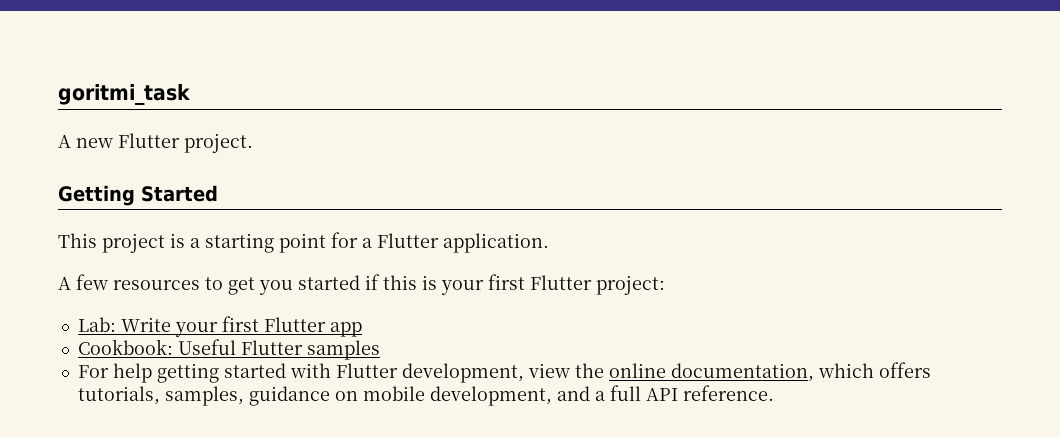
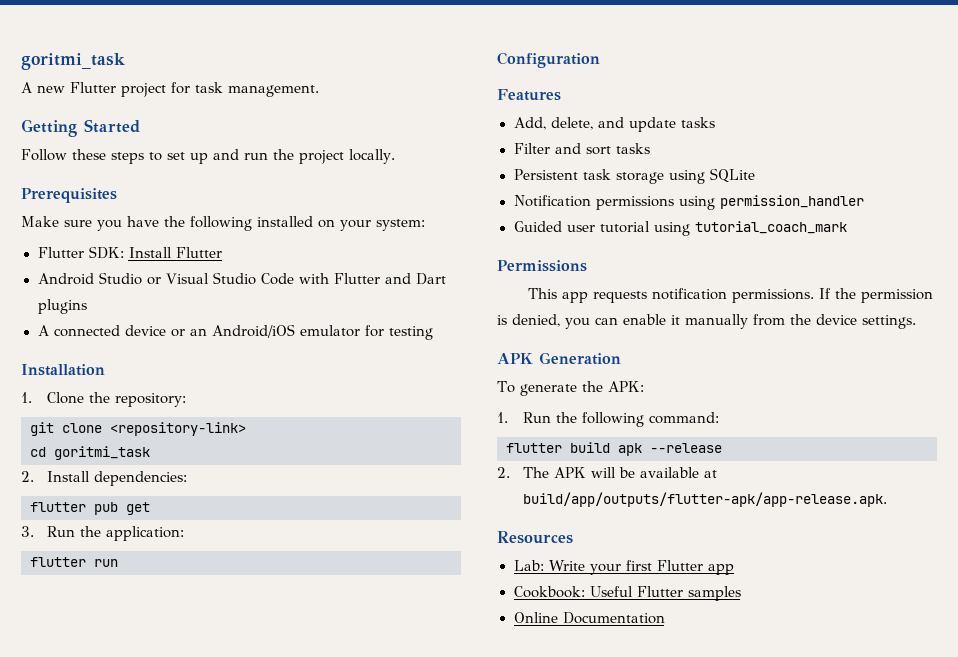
- A new Flutter project.
+ A new Flutter project for task management.
  Getting Started
- This project is a starting point for a Flutter application.
- A few resources to get you started if this is your first Flutter project:
+ Follow these steps to set up and run the project locally.
+ Prerequisites
+ Make sure you have the following installed on your system:
+ Flutter SDK: Install Flutter
+ Android Studio or Visual Studio Code with Flutter and Dart plugins
+ A connected device or an Android/iOS emulator for testing
+ Installation
+ 1. Clone the repository:
+ git clone <repository-link>
+ cd goritmi_task
+ 2. Install dependencies:
+ flutter pub get
+ 3. Run the application:
+ flutter run
+ Configuration
+ Features
+ Add, delete, and update tasks
+ Filter and sort tasks
+ Persistent task storage using SQLite
+ Notification permissions using permission_handler
+ Guided user tutorial using tutorial_coach_mark
+ Permissions
+ This app requests notification permissions. If the permission is denied, you can enable it manually from the device settings.
+ APK Generation
+ To generate the APK:
+ 1. Run the following command:
+ flutter build apk --release
+ 2. The APK will be available at build/app/outputs/flutter-apk/app-release.apk.
+ Resources
- For help getting started with Flutter development, view the online documentation, which offers tutorials, samples, guidance on mobile development, and a full API reference.
+ Online Documentation

